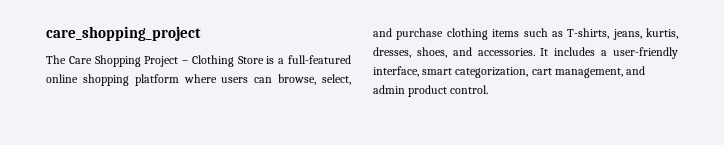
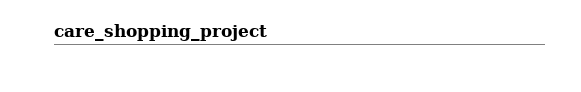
- The Care Shopping Project – Clothing Store is a full-featured online shopping platform where users can browse, select, and purchase clothing items such as T-shirts, jeans, kurtis, dresses, shoes, and accessories. It includes a user-friendly interface, smart categorization, cart management, and admin product control.

